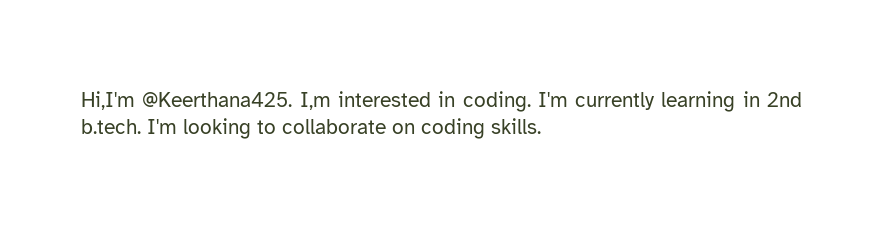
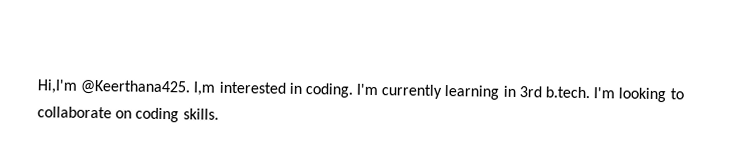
- I'm currently learning in 2nd b.tech. I'm looking to collaborate on coding skills.
+ I'm currently learning in 3rd b.tech. I'm looking to collaborate on coding skills.

